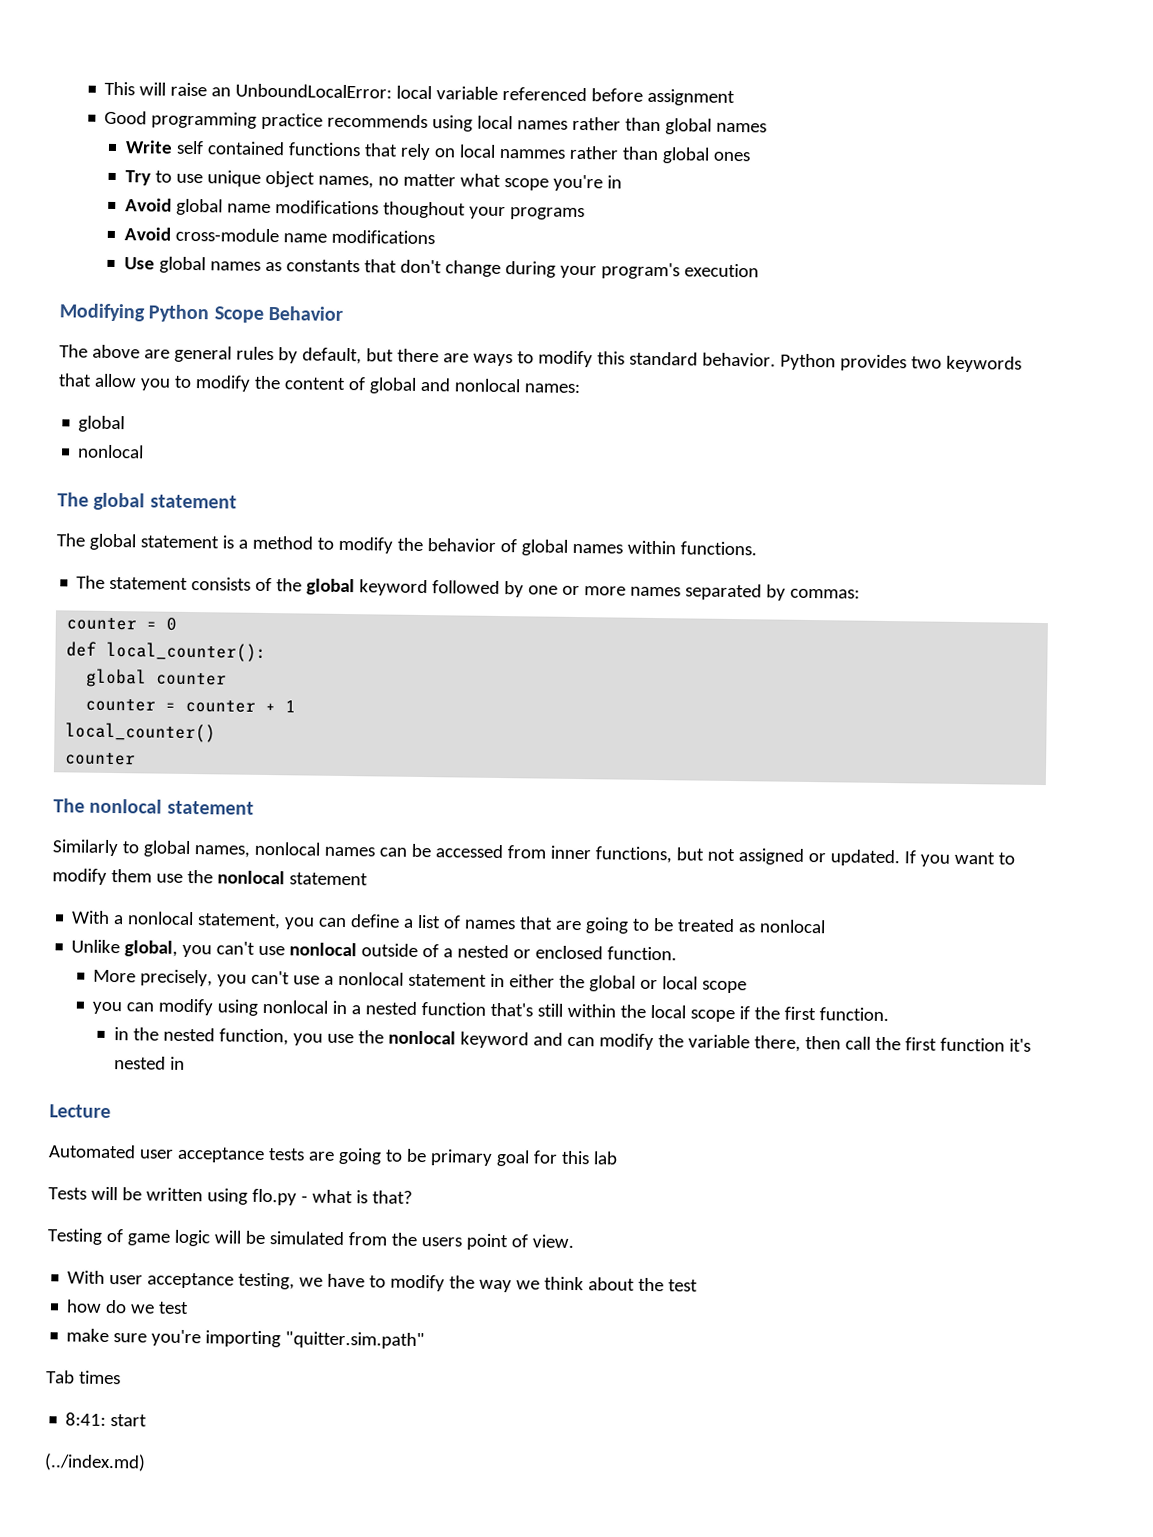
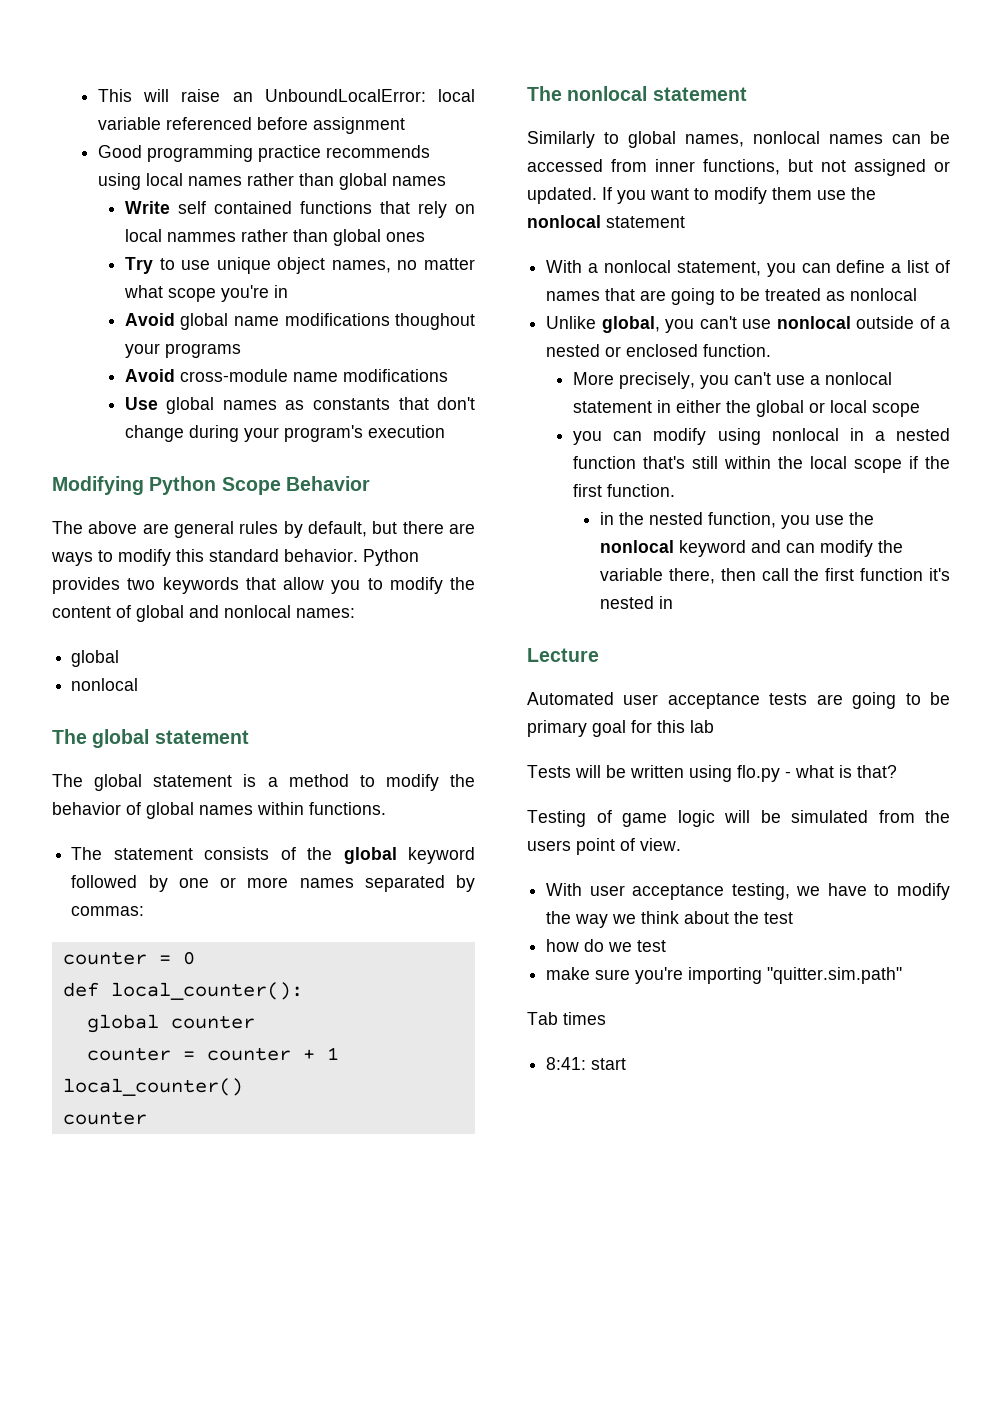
- (../index.md)

